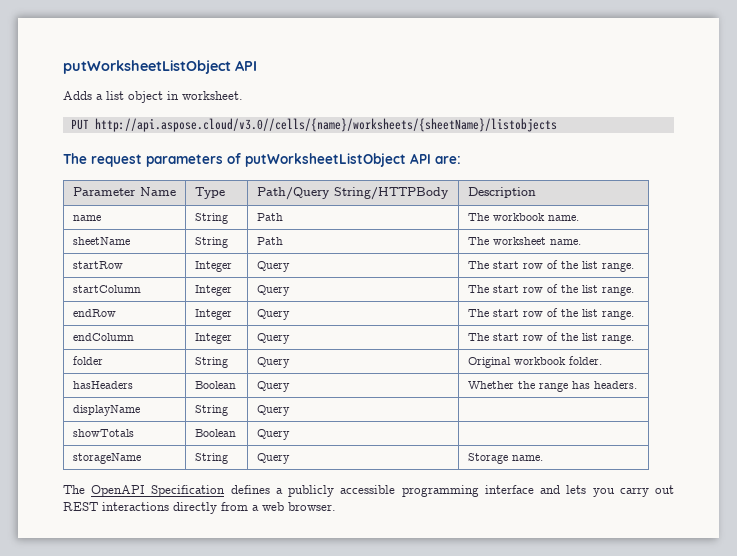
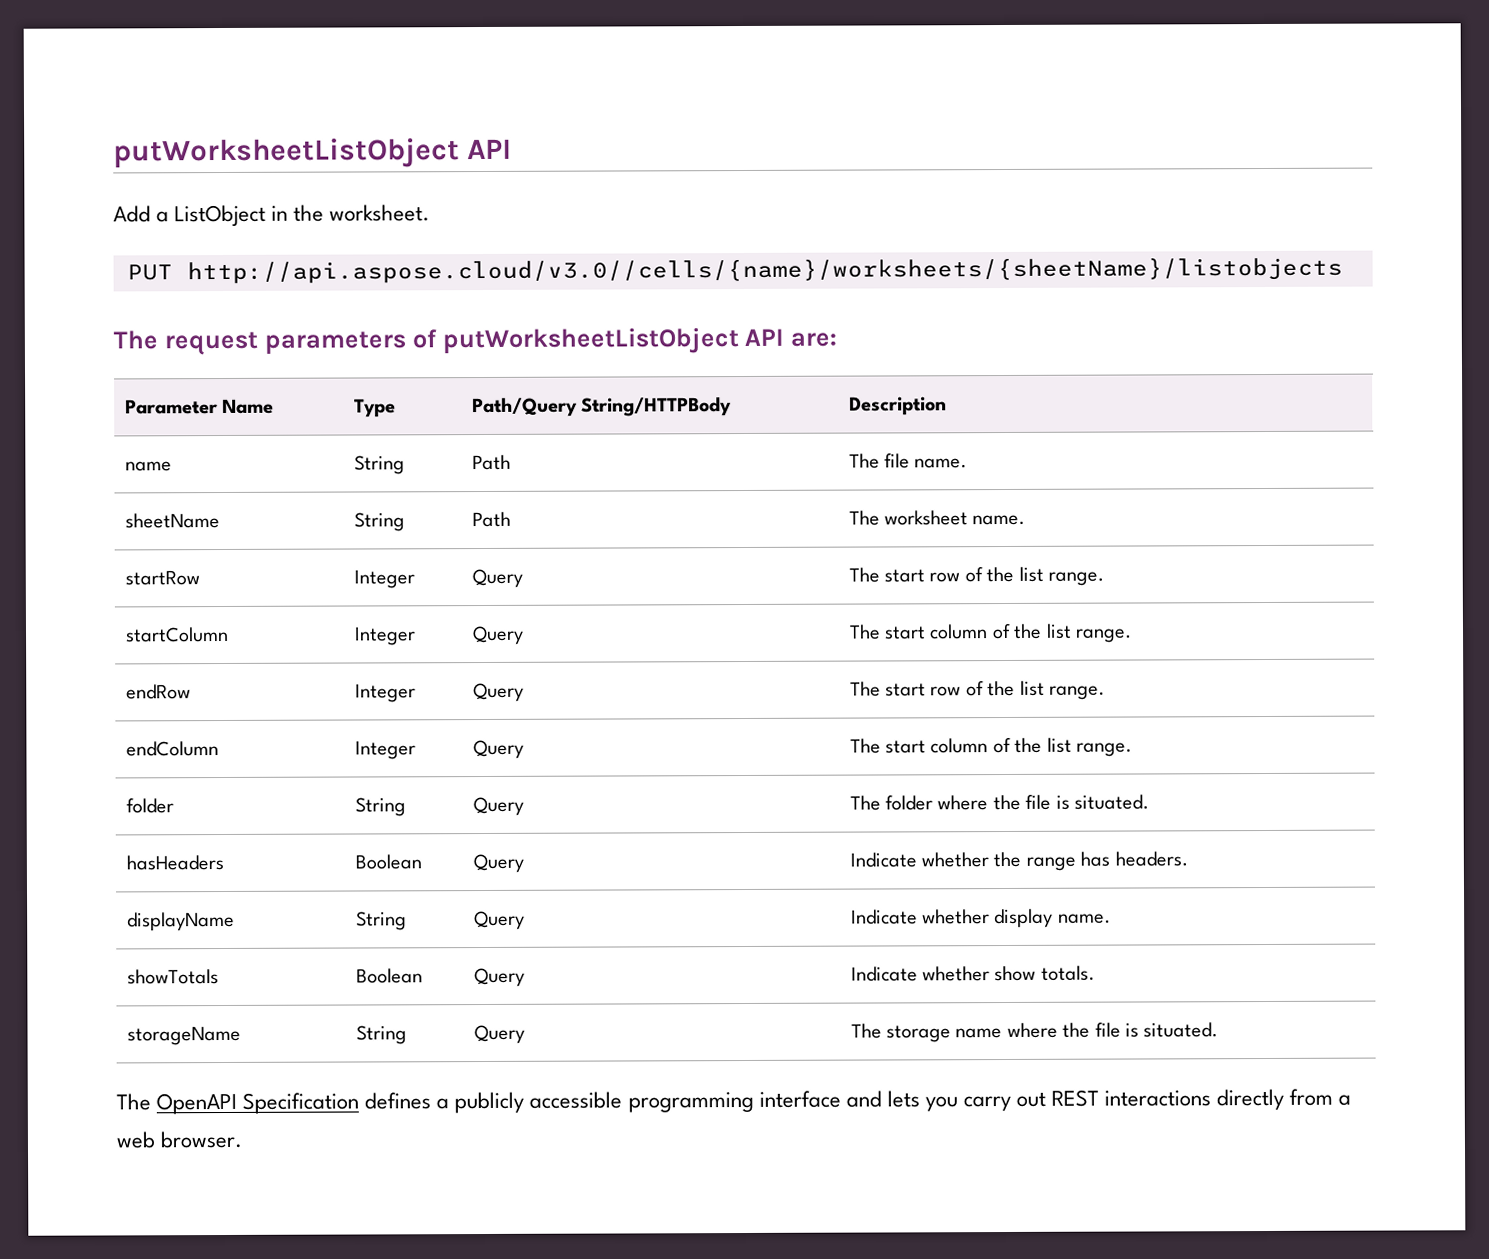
- Adds a list object in worksheet.
+ Add a ListObject in the worksheet.
- name | String | Path | The workbook name.
+ name | String | Path | The file name.
- startColumn | Integer | Query | The start row of the list range.
+ startColumn | Integer | Query | The start column of the list range.
- endColumn | Integer | Query | The start row of the list range.
+ endColumn | Integer | Query | The start column of the list range.
- folder | String | Query | Original workbook folder.
+ folder | String | Query | The folder where the file is situated.
- hasHeaders | Boolean | Query | Whether the range has headers.
+ hasHeaders | Boolean | Query | Indicate whether the range has headers.
- displayName | String | Query |
+ displayName | String | Query | Indicate whether display name.
- showTotals | Boolean | Query |
+ showTotals | Boolean | Query | Indicate whether show totals.
- storageName | String | Query | Storage name.
+ storageName | String | Query | The storage name where the file is situated.

